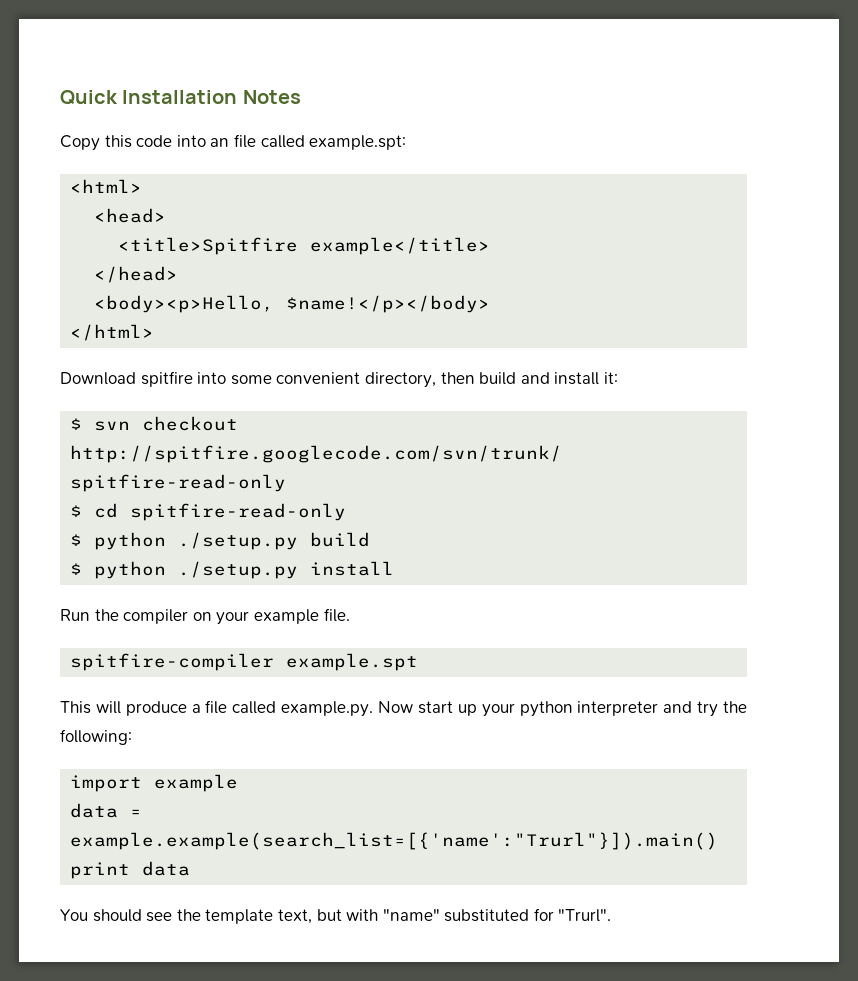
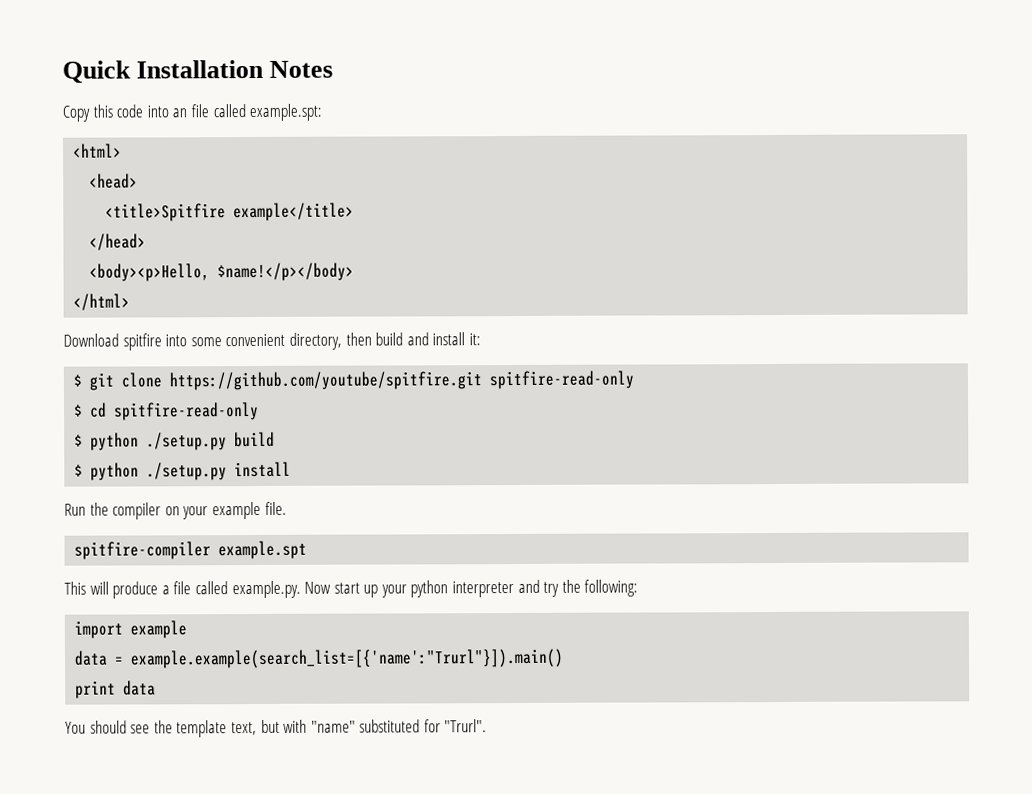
- $ svn checkout http://spitfire.googlecode.com/svn/trunk/ spitfire-read-only
+ $ git clone https://github.com/youtube/spitfire.git spitfire-read-only

